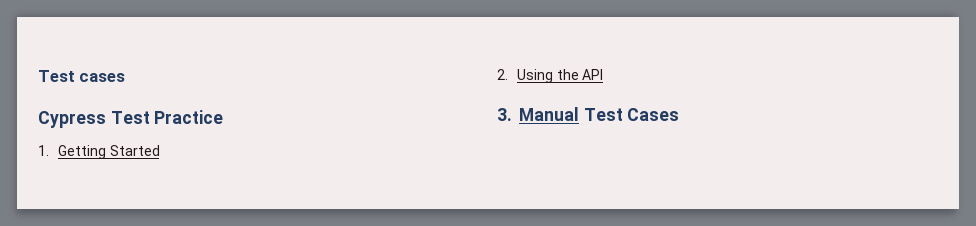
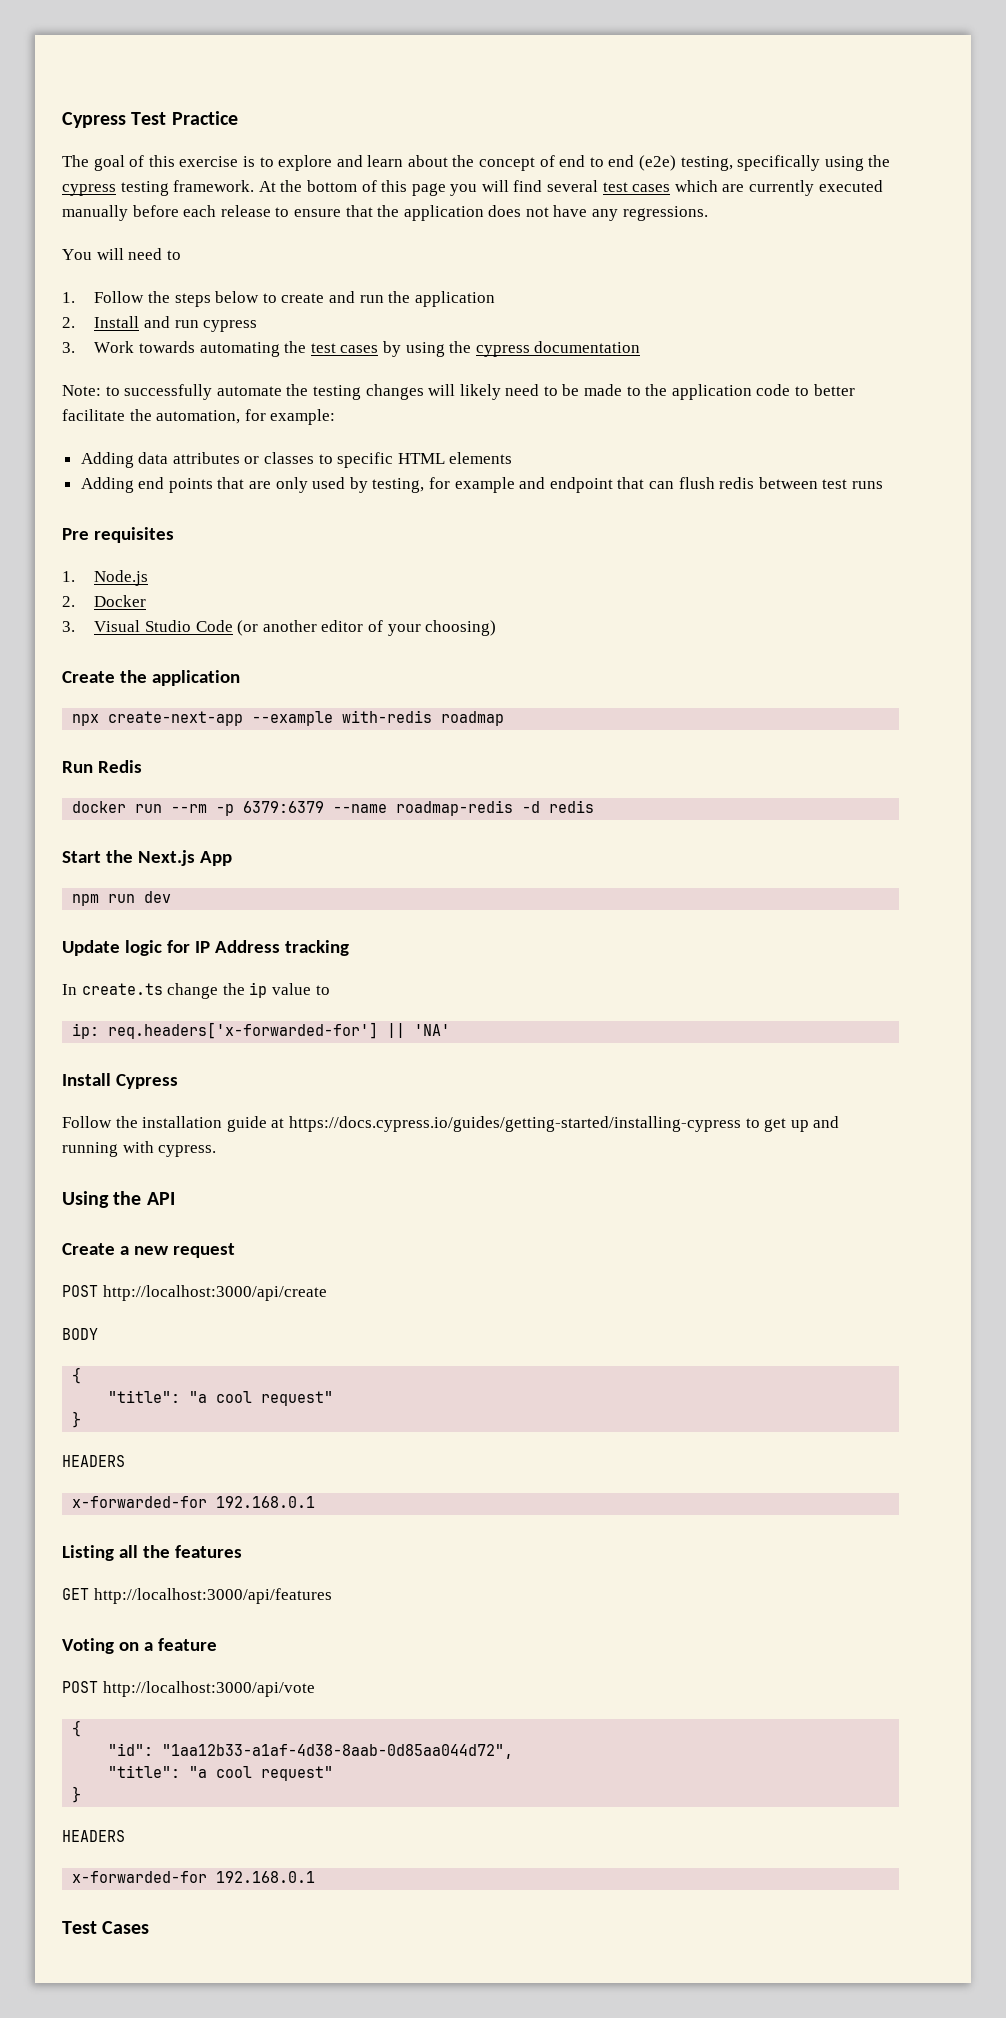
- Test cases
- 1. Getting Started
- 2. Using the API
- 3. Manual Test Cases
+ The goal of this exercise is to explore and learn about the concept of end to end (e2e) testing, specifically using the cypress testing framework. At the bottom of this page you will find several test cases which are currently executed manually before each release to ensure that the application does not have any regressions.
+ You will need to
+ 1. Follow the steps below to create and run the application
+ 2. Install and run cypress
+ 3. Work towards automating the test cases by using the cypress documentation
+ Note: to successfully automate the testing changes will likely need to be made to the application code to better facilitate the automation, for example:
+ Adding data attributes or classes to specific HTML elements
+ Adding end points that are only used by testing, for example and endpoint that can flush redis between test runs
+ Pre requisites
+ 1. Node.js
+ 2. Docker
+ 3. Visual Studio Code (or another editor of your choosing)
+ Create the application
+ npx create-next-app --example with-redis roadmap
+ Run Redis
+ docker run --rm -p 6379:6379 --name roadmap-redis -d redis
+ Start the Next.js App
+ npm run dev
+ Update logic for IP Address tracking
+ In create.ts change the ip value to
+ ip: req.headers['x-forwarded-for'] || 'NA'
+ Install Cypress
+ Follow the installation guide at https://docs.cypress.io/guides/getting-started/installing-cypress to get up and running with cypress.
+ Using the API
+ Create a new request
+ POST http://localhost:3000/api/create
+ BODY
+ {
+ "title": "a cool request"
+ }
+ HEADERS
+ x-forwarded-for 192.168.0.1
+ Listing all the features
+ GET http://localhost:3000/api/features
+ Voting on a feature
+ POST http://localhost:3000/api/vote
+ {
+ "id": "1aa12b33-a1af-4d38-8aab-0d85aa044d72",
+ "title": "a cool request"
+ }
+ HEADERS
+ x-forwarded-for 192.168.0.1
+ Test Cases

